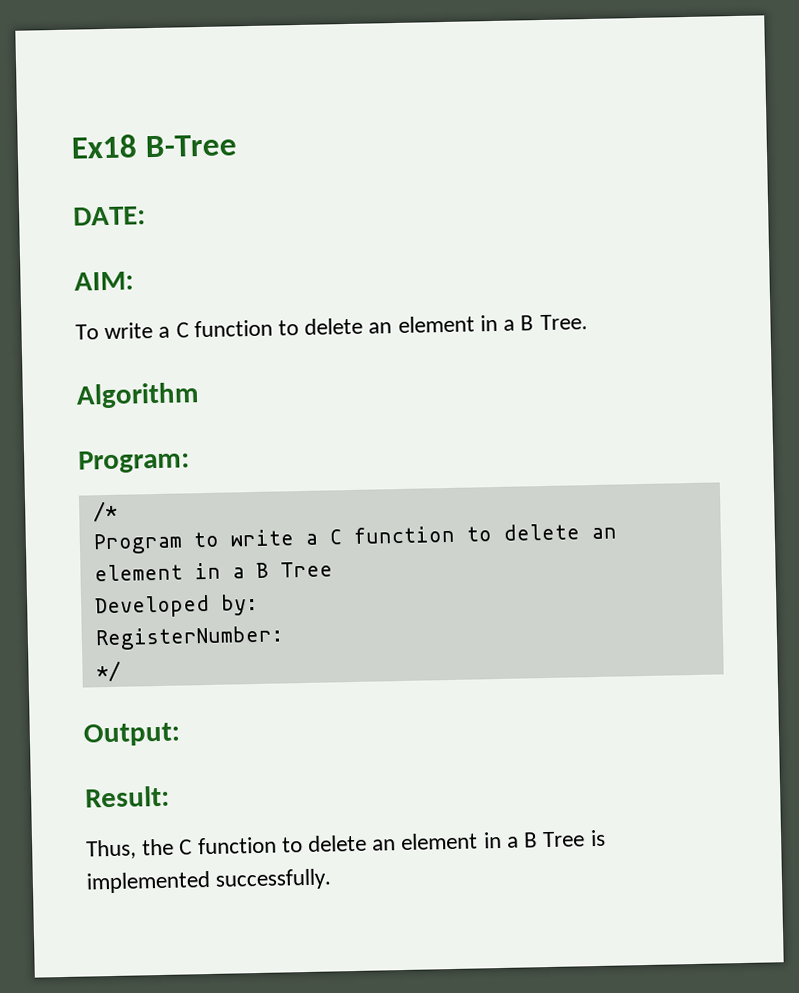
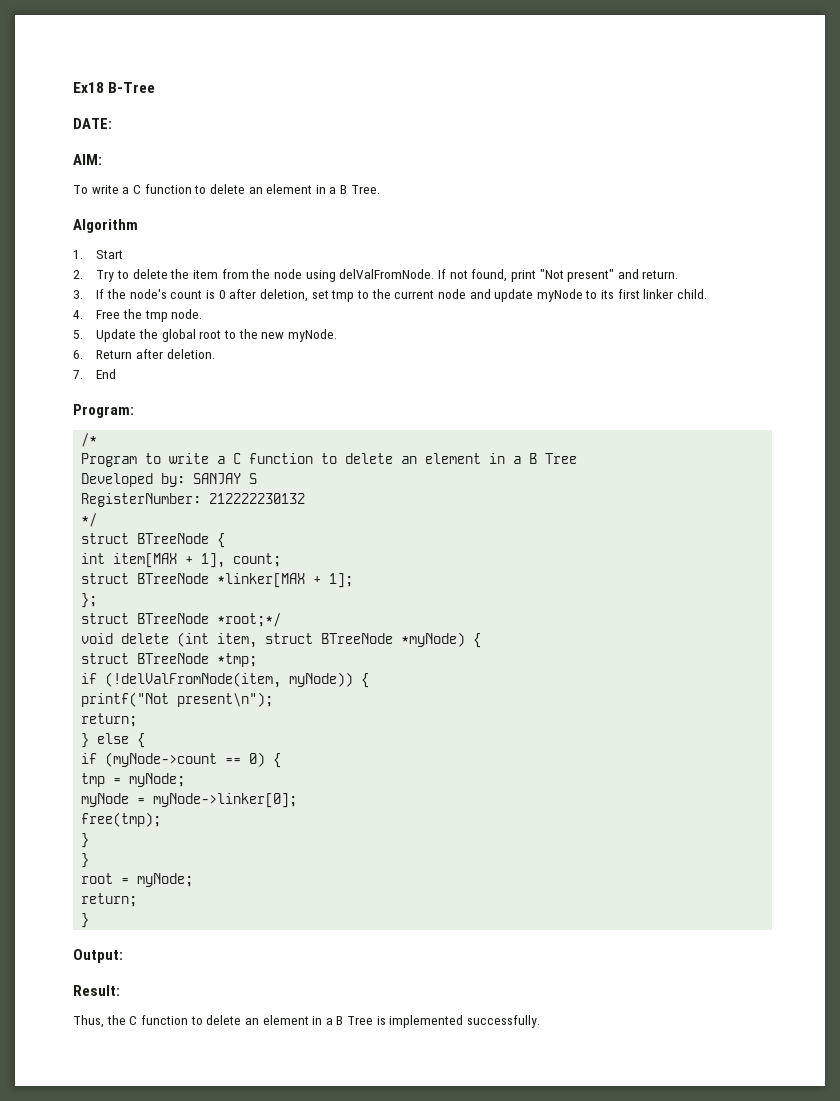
+ 1. Start
+ 2. Try to delete the item from the node using delValFromNode. If not found, print "Not present" and return.
+ 3. If the node's count is 0 after deletion, set tmp to the current node and update myNode to its first linker child.
+ 4. Free the tmp node.
+ 5. Update the global root to the new myNode.
+ 6. Return after deletion.
+ 7. End
- Developed by:
+ Developed by: SANJAY S
- RegisterNumber:
+ RegisterNumber: 212222230132
+ struct BTreeNode {
+ int item[MAX + 1], count;
+ struct BTreeNode *linker[MAX + 1];
+ };
+ struct BTreeNode *root;*/
+ void delete (int item, struct BTreeNode *myNode) {
+ struct BTreeNode *tmp;
+ if (!delValFromNode(item, myNode)) {
+ printf("Not present\n");
+ return;
+ } else {
+ if (myNode->count == 0) {
+ tmp = myNode;
+ myNode = myNode->linker[0];
+ free(tmp);
+ }
+ }
+ root = myNode;
+ return;
+ }

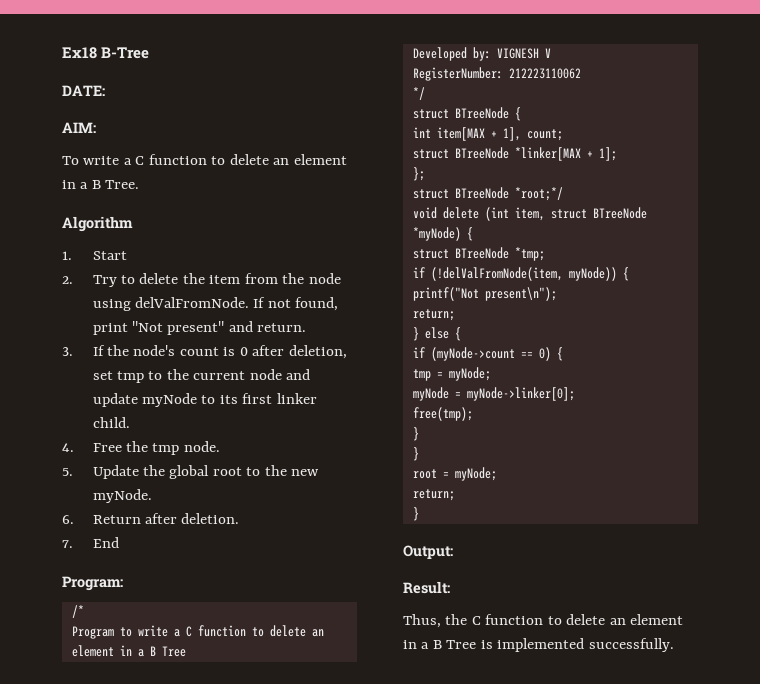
- Developed by: SANJAY S
+ Developed by: VIGNESH V
- RegisterNumber: 212222230132
+ RegisterNumber: 212223110062

